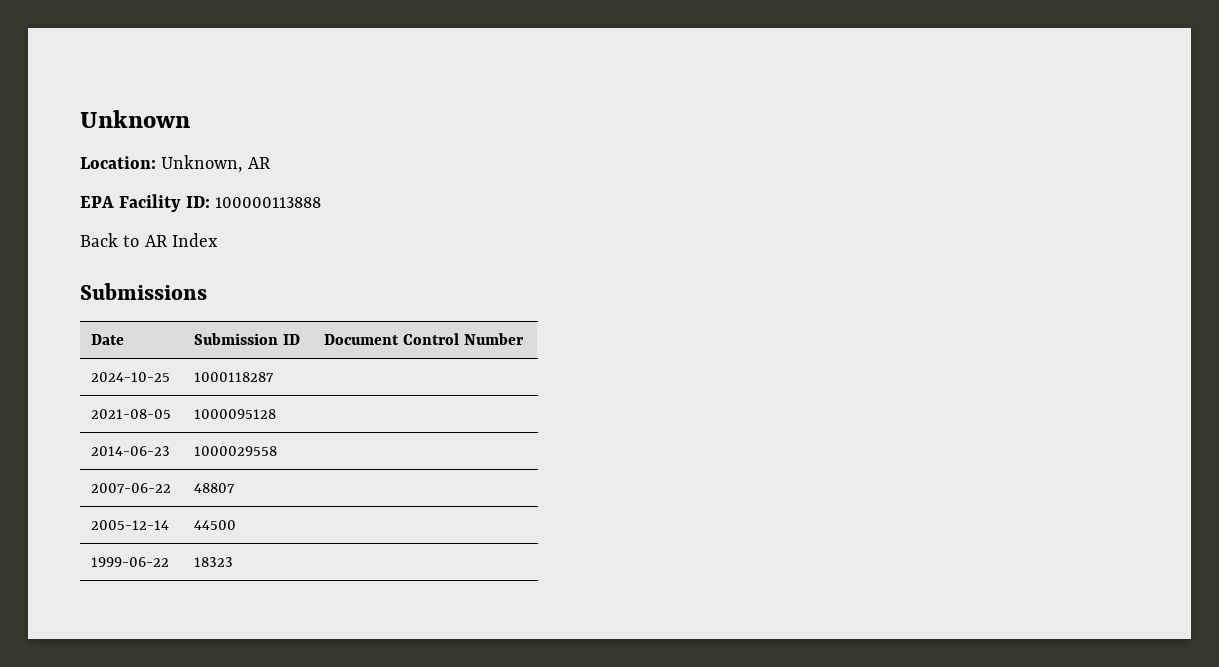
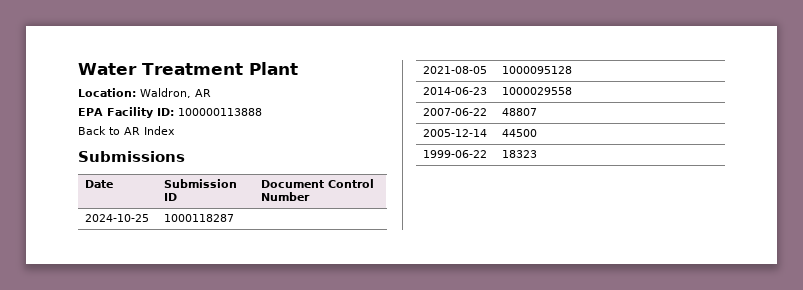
- Unknown
+ Water Treatment Plant
- Location: Unknown, AR
+ Location: Waldron, AR

